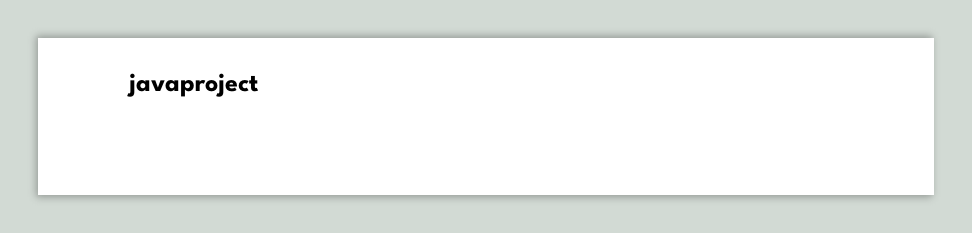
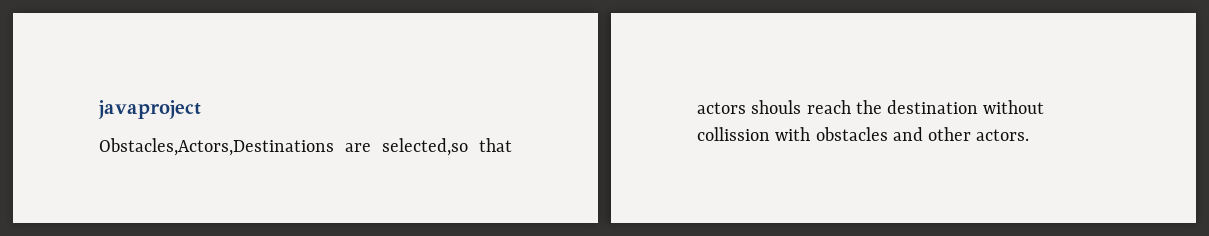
+ Obstacles,Actors,Destinations are selected,so that actors shouls reach the destination without collission with obstacles and other actors.

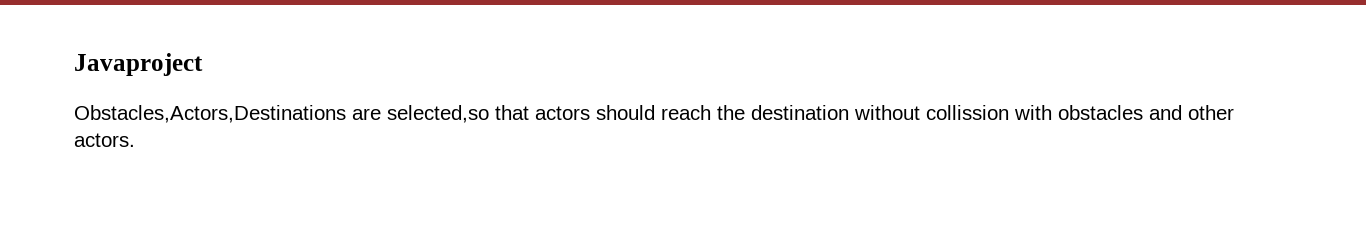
- javaproject
+ Javaproject
- Obstacles,Actors,Destinations are selected,so that actors shouls reach the destination without collission with obstacles and other actors.
+ Obstacles,Actors,Destinations are selected,so that actors should reach the destination without collission with obstacles and other actors.

